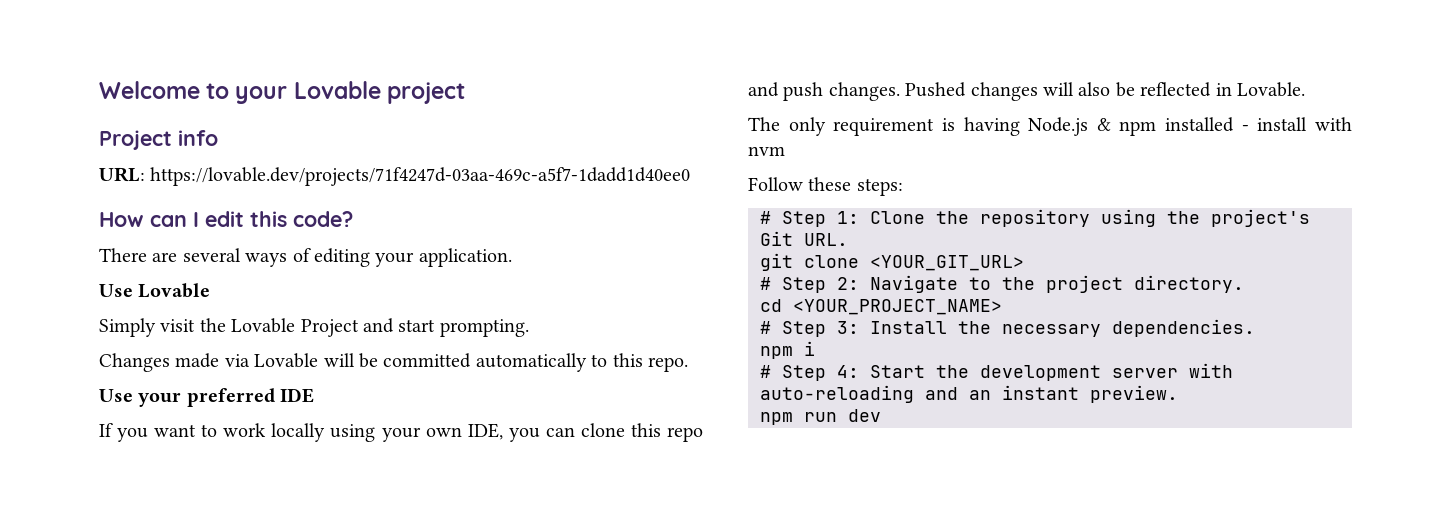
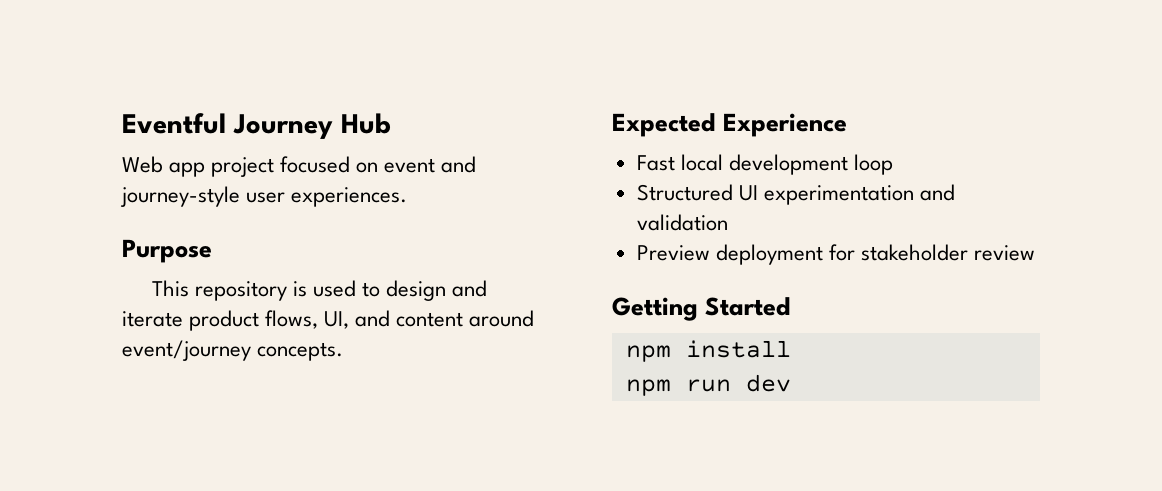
- Welcome to your Lovable project
- Project info
- URL: https://lovable.dev/projects/71f4247d-03aa-469c-a5f7-1dadd1d40ee0
- How can I edit this code?
- There are several ways of editing your application.
- Use Lovable
- Simply visit the Lovable Project and start prompting.
- Changes made via Lovable will be committed automatically to this repo.
- Use your preferred IDE
- If you want to work locally using your own IDE, you can clone this repo and push changes. Pushed changes will also be reflected in Lovable.
- The only requirement is having Node.js & npm installed - install with nvm
- Follow these steps:
- # Step 1: Clone the repository using the project's Git URL.
- git clone <YOUR_GIT_URL>
- # Step 2: Navigate to the project directory.
- cd <YOUR_PROJECT_NAME>
- # Step 3: Install the necessary dependencies.
- npm i
- # Step 4: Start the development server with auto-reloading and an instant preview.
+ Eventful Journey Hub
+ Web app project focused on event and journey-style user experiences.
+ Purpose
+ This repository is used to design and iterate product flows, UI, and content around event/journey concepts.
+ Expected Experience
+ Fast local development loop
+ Structured UI experimentation and validation
+ Preview deployment for stakeholder review
+ Getting Started
+ npm install

